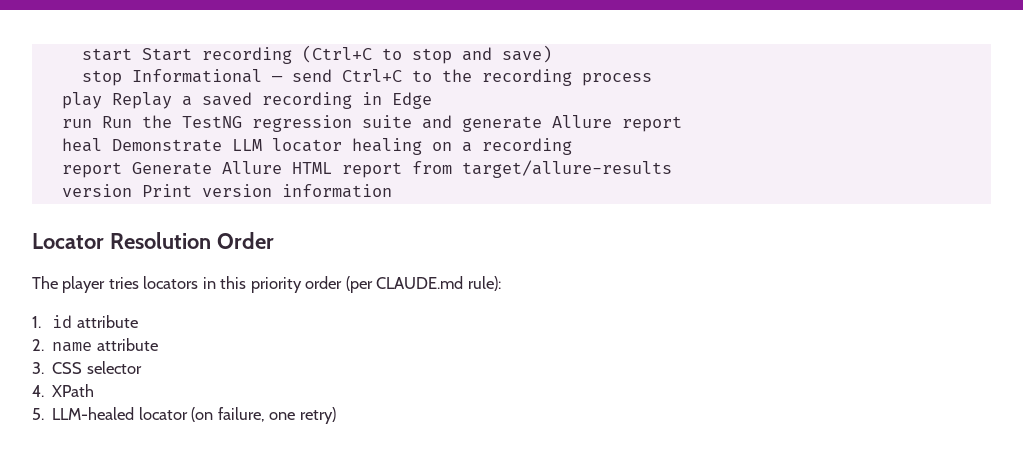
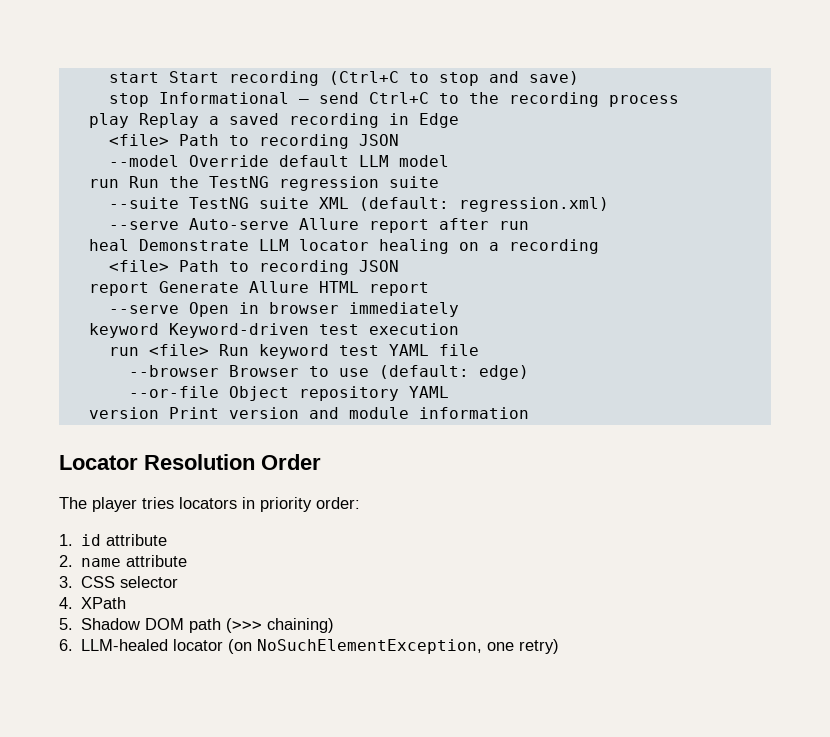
  play Replay a saved recording in Edge
+ <file> Path to recording JSON
+ --model Override default LLM model
- run Run the TestNG regression suite and generate Allure report
+ run Run the TestNG regression suite
+ --suite TestNG suite XML (default: regression.xml)
+ --serve Auto-serve Allure report after run
  heal Demonstrate LLM locator healing on a recording
+ <file> Path to recording JSON
- report Generate Allure HTML report from target/allure-results
+ report Generate Allure HTML report
+ --serve Open in browser immediately
+ keyword Keyword-driven test execution
+ run <file> Run keyword test YAML file
+ --browser Browser to use (default: edge)
+ --or-file Object repository YAML
- version Print version information
+ version Print version and module information
- The player tries locators in this priority order (per CLAUDE.md rule):
+ The player tries locators in priority order:
- 5. LLM-healed locator (on failure, one retry)
+ 5. Shadow DOM path (>>> chaining)
+ 6. LLM-healed locator (on NoSuchElementException, one retry)

